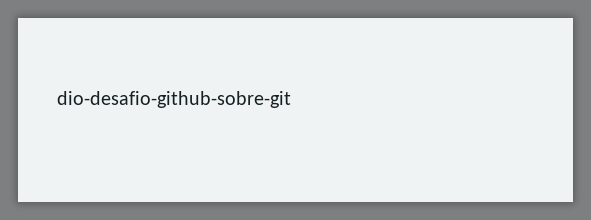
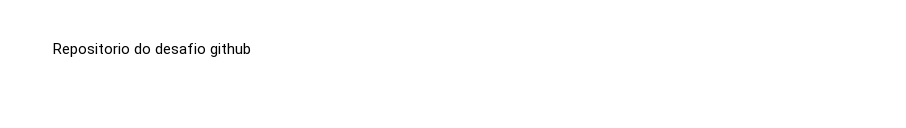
- dio-desafio-github-sobre-git
+ Repositorio do desafio github

